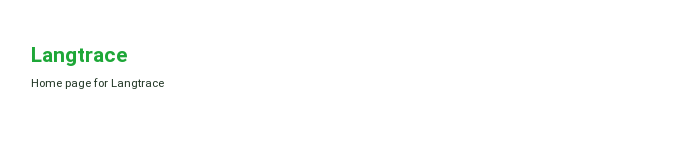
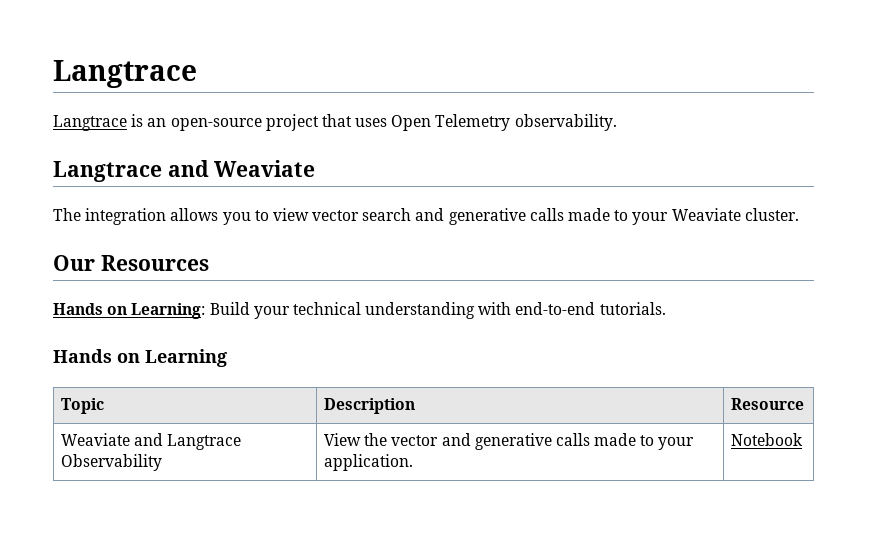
- Home page for Langtrace
+ Langtrace is an open-source project that uses Open Telemetry observability.
+ Langtrace and Weaviate
+ The integration allows you to view vector search and generative calls made to your Weaviate cluster.
+ Our Resources
+ Hands on Learning: Build your technical understanding with end-to-end tutorials.
+ Hands on Learning
+ Topic | Description | Resource
+ Weaviate and Langtrace Observability | View the vector and generative calls made to your application. | Notebook

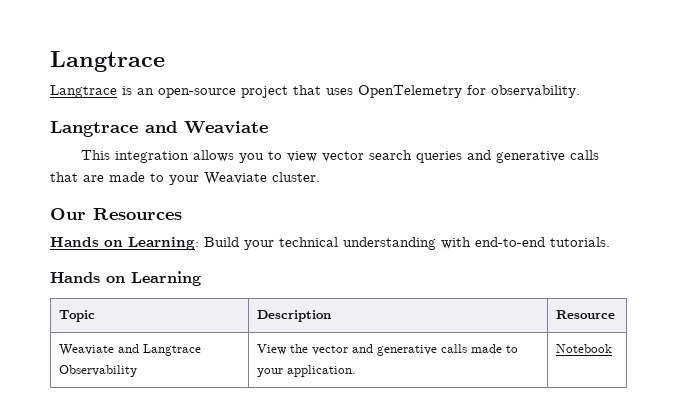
- Langtrace is an open-source project that uses Open Telemetry observability.
+ Langtrace is an open-source project that uses OpenTelemetry for observability.
- The integration allows you to view vector search and generative calls made to your Weaviate cluster.
+ This integration allows you to view vector search queries and generative calls that are made to your Weaviate cluster.

